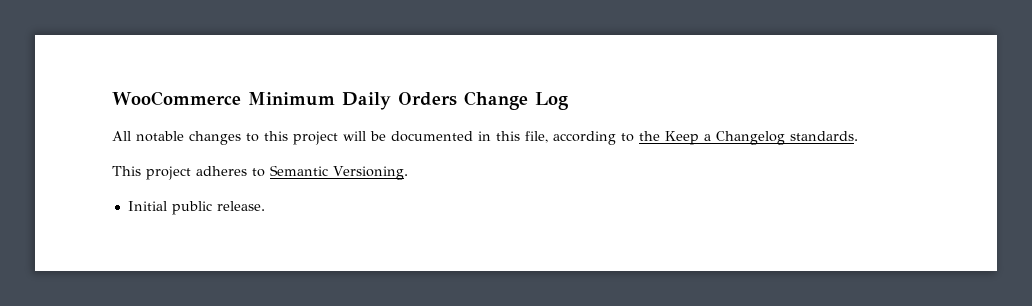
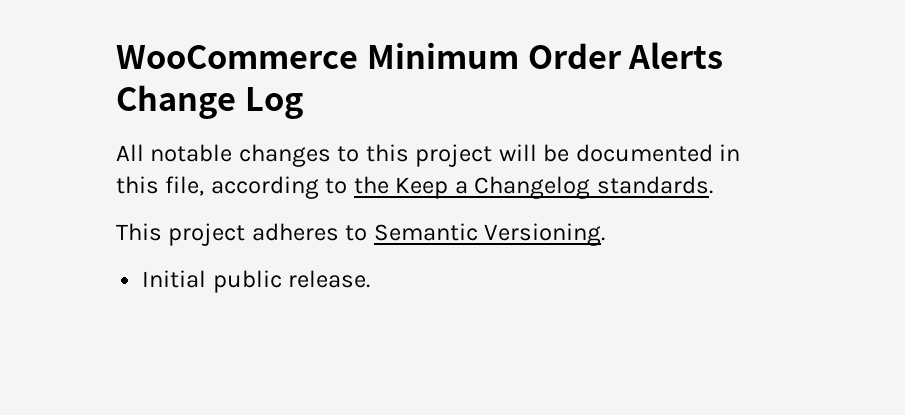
- WooCommerce Minimum Daily Orders Change Log
+ WooCommerce Minimum Order Alerts Change Log

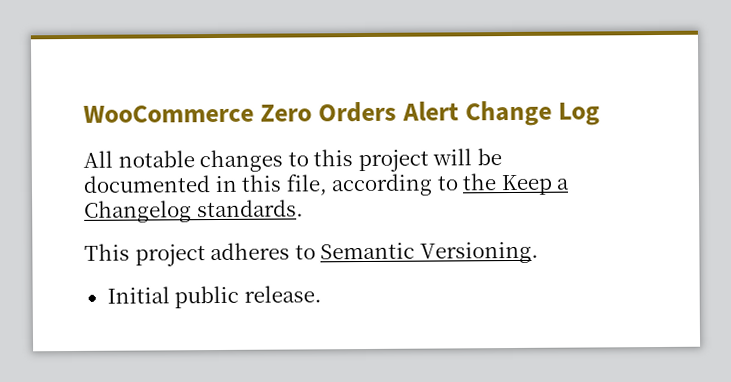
- WooCommerce Minimum Order Alerts Change Log
+ WooCommerce Zero Orders Alert Change Log

